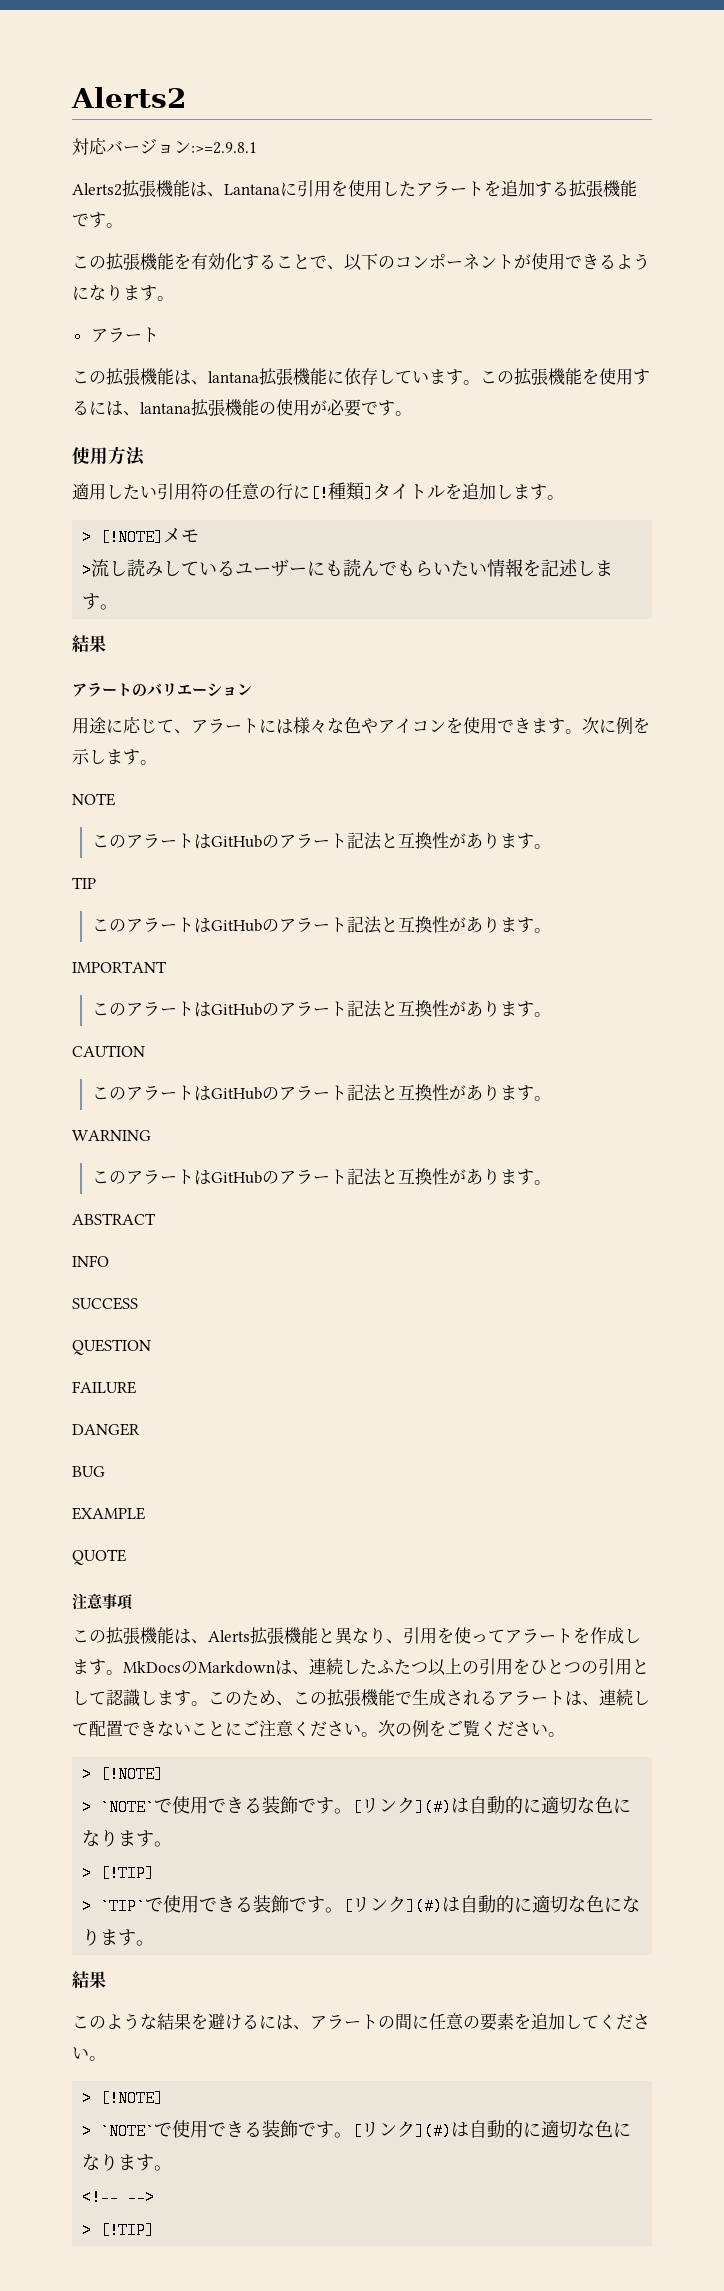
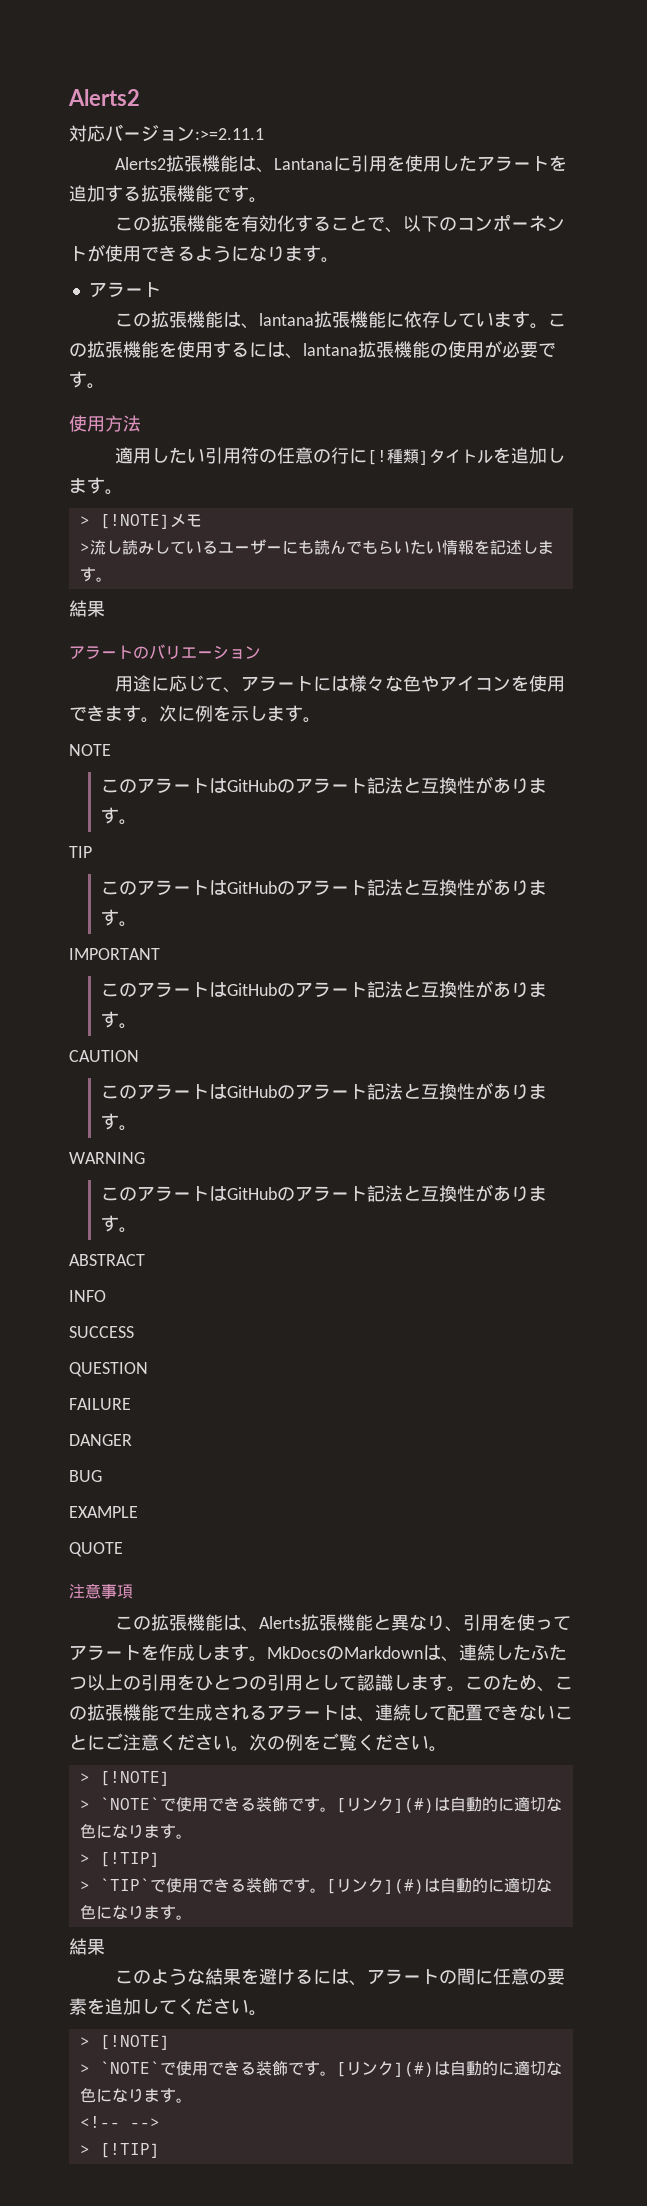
- 対応バージョン:>=2.9.8.1
+ 対応バージョン:>=2.11.1

